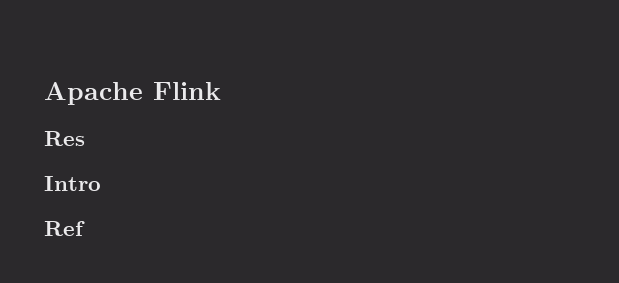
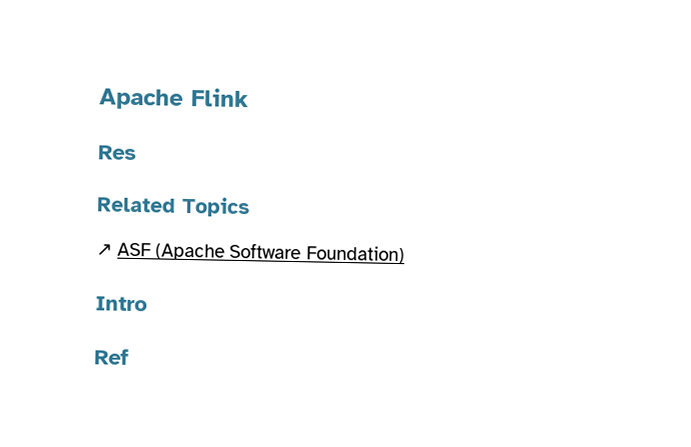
+ Related Topics
+ ↗ ASF (Apache Software Foundation)

